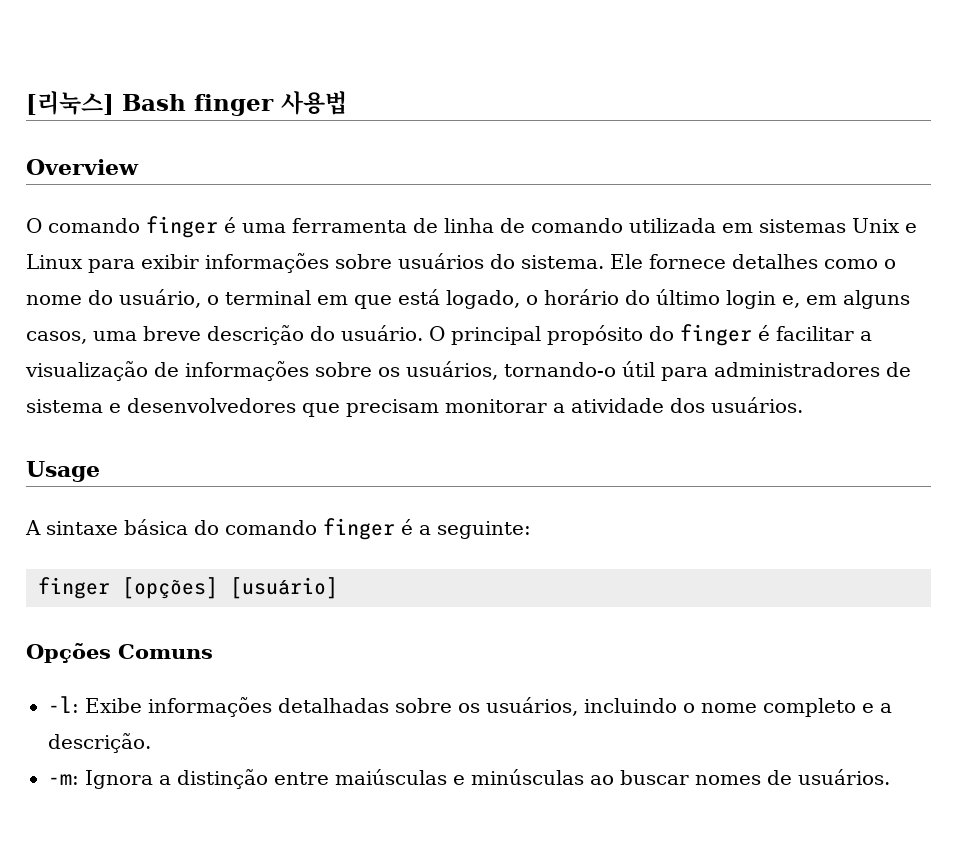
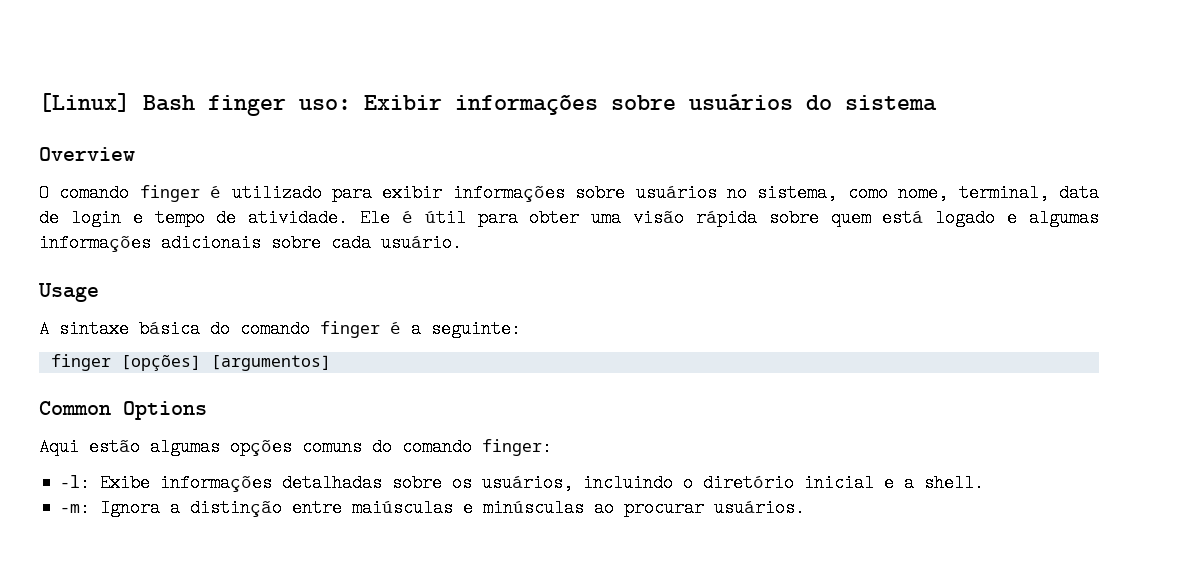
- [리눅스] Bash finger 사용법
+ [Linux] Bash finger uso: Exibir informações sobre usuários do sistema
- O comando finger é uma ferramenta de linha de comando utilizada em sistemas Unix e Linux para exibir informações sobre usuários do sistema. Ele fornece detalhes como o nome do usuário, o terminal em que está logado, o horário do último login e, em alguns casos, uma breve descrição do usuário. O principal propósito do finger é facilitar a visualização de informações sobre os usuários, tornando-o útil para administradores de sistema e desenvolvedores que precisam monitorar a atividade dos usuários.
+ O comando finger é utilizado para exibir informações sobre usuários no sistema, como nome, terminal, data de login e tempo de atividade. Ele é útil para obter uma visão rápida sobre quem está logado e algumas informações adicionais sobre cada usuário.
- finger [opções] [usuário]
- Opções Comuns
+ finger [opções] [argumentos]
+ Common Options
+ Aqui estão algumas opções comuns do comando finger:
- -l: Exibe informações detalhadas sobre os usuários, incluindo o nome completo e a descrição.
+ -l: Exibe informações detalhadas sobre os usuários, incluindo o diretório inicial e a shell.
- -m: Ignora a distinção entre maiúsculas e minúsculas ao buscar nomes de usuários.
+ -m: Ignora a distinção entre maiúsculas e minúsculas ao procurar usuários.

